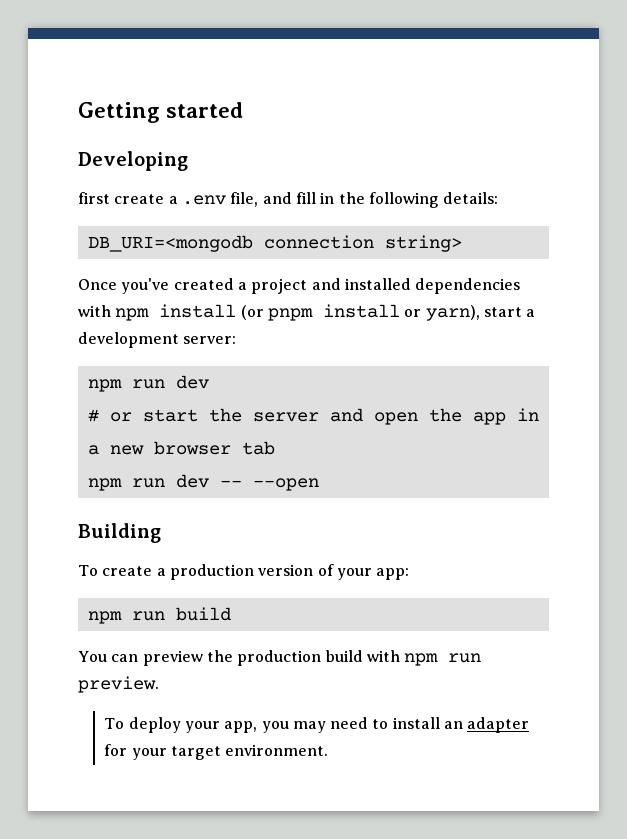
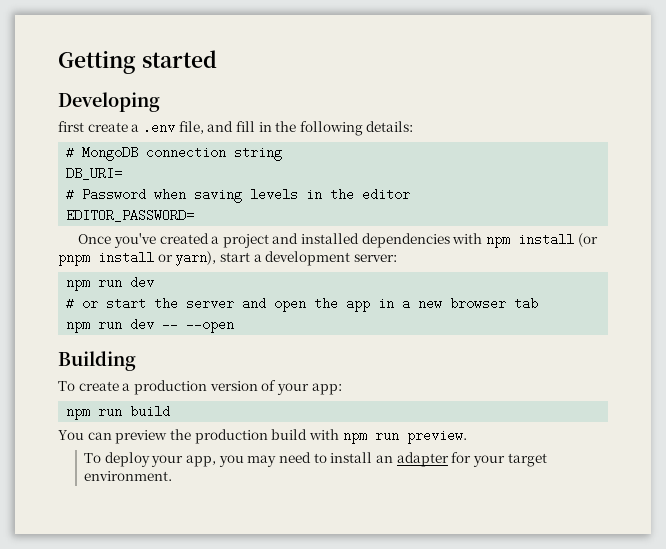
- DB_URI=<mongodb connection string>
+ # MongoDB connection string
+ DB_URI=
+ # Password when saving levels in the editor
+ EDITOR_PASSWORD=

